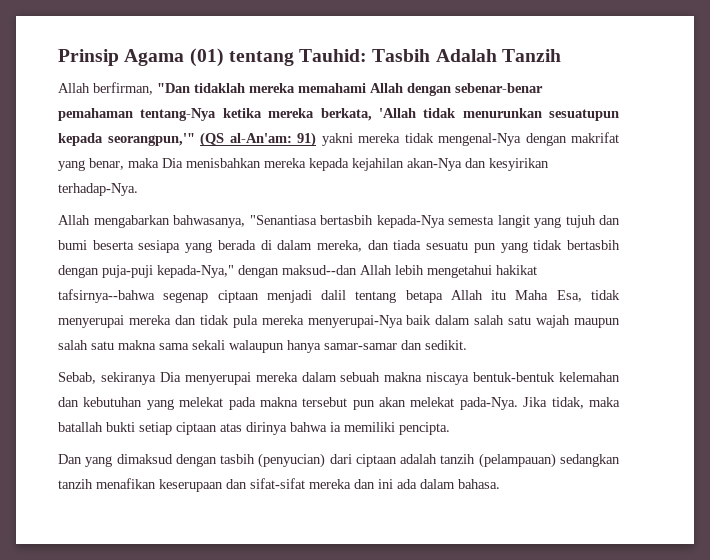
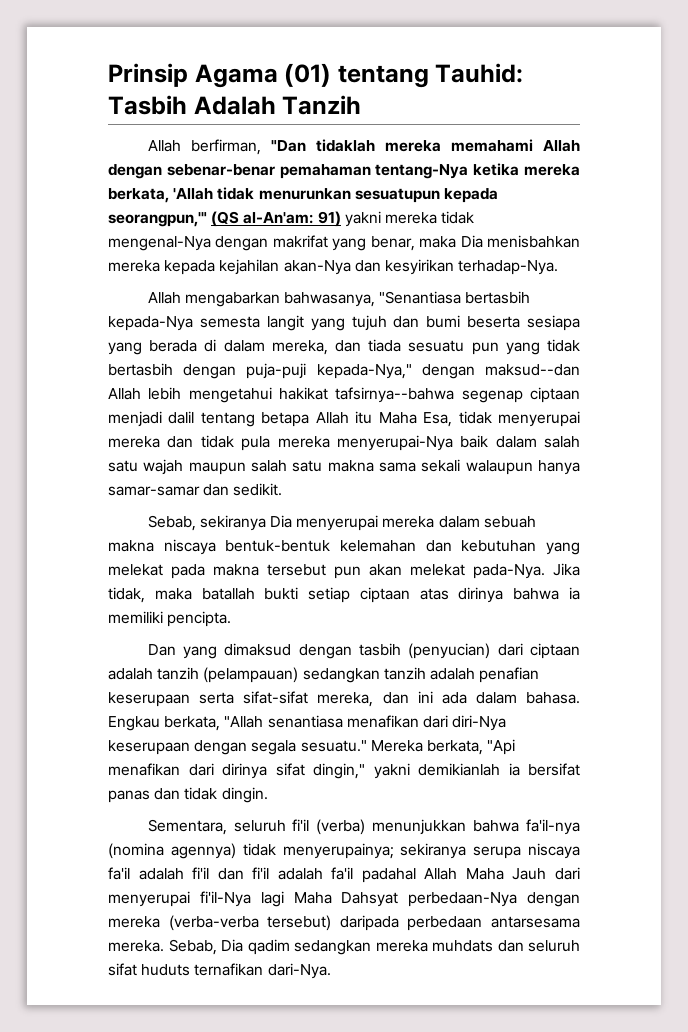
- Dan yang dimaksud dengan tasbih (penyucian) dari ciptaan adalah tanzih (pelampauan) sedangkan tanzih menafikan keserupaan dan sifat-sifat mereka dan ini ada dalam bahasa.
+ Dan yang dimaksud dengan tasbih (penyucian) dari ciptaan adalah tanzih (pelampauan) sedangkan tanzih adalah penafian keserupaan serta sifat-sifat mereka, dan ini ada dalam bahasa.
+ Engkau berkata, "Allah senantiasa menafikan dari diri-Nya keserupaan dengan segala sesuatu." Mereka berkata, "Api menafikan dari dirinya sifat dingin," yakni demikianlah ia bersifat panas dan tidak dingin.
+ Sementara, seluruh fi'il (verba) menunjukkan bahwa fa'il-nya (nomina agennya) tidak menyerupainya; sekiranya serupa niscaya fa'il adalah fi'il dan fi'il adalah fa'il padahal Allah Maha Jauh dari menyerupai fi'il-Nya lagi Maha Dahsyat perbedaan-Nya dengan mereka (verba-verba tersebut) daripada perbedaan antarsesama mereka. Sebab, Dia qadim sedangkan mereka muhdats dan seluruh sifat huduts ternafikan dari-Nya.

